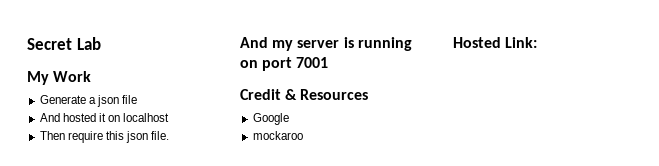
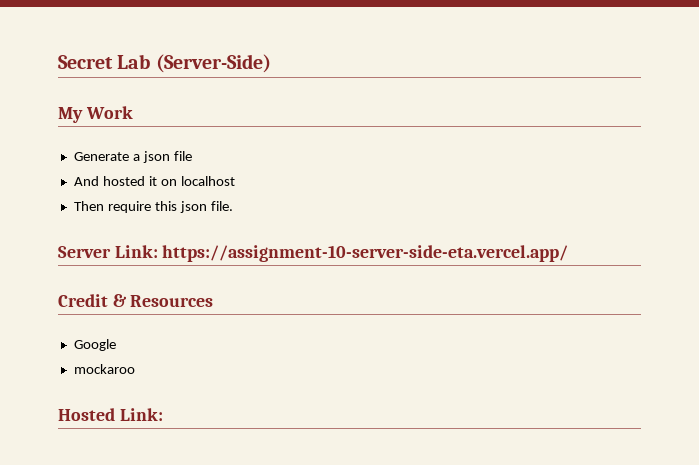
- Secret Lab
+ Secret Lab (Server-Side)
- And my server is running on port 7001
+ Server Link: https://assignment-10-server-side-eta.vercel.app/

